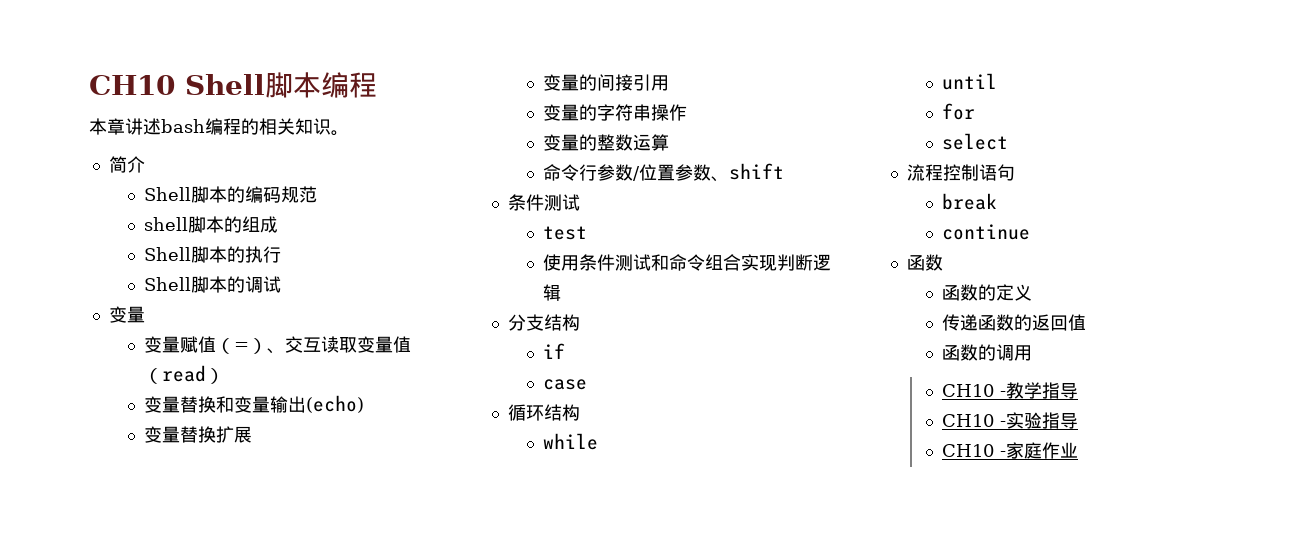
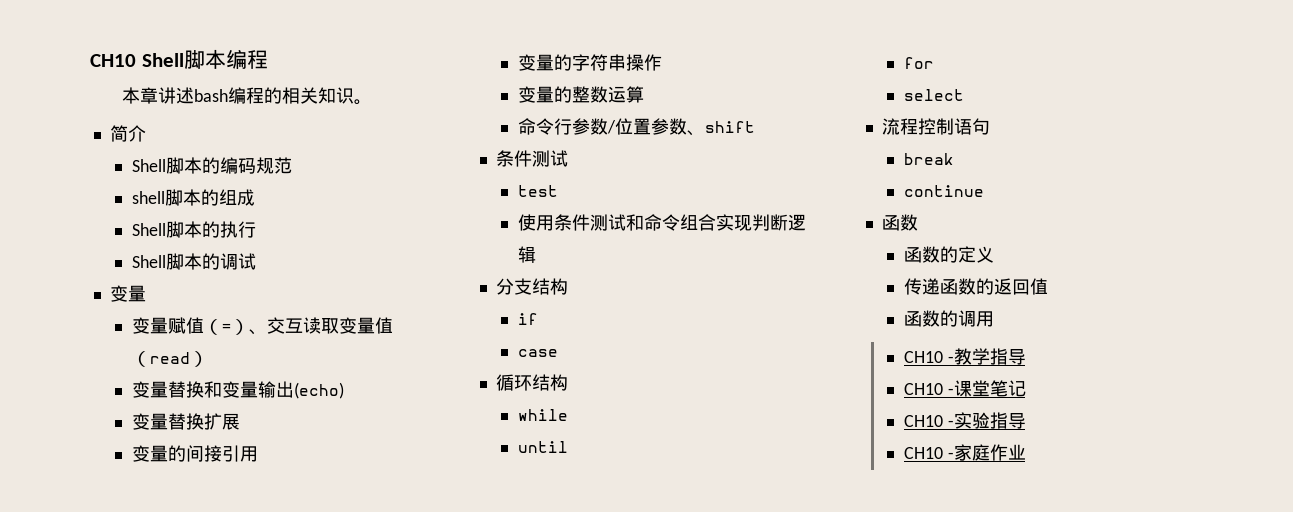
+ CH10 -课堂笔记

